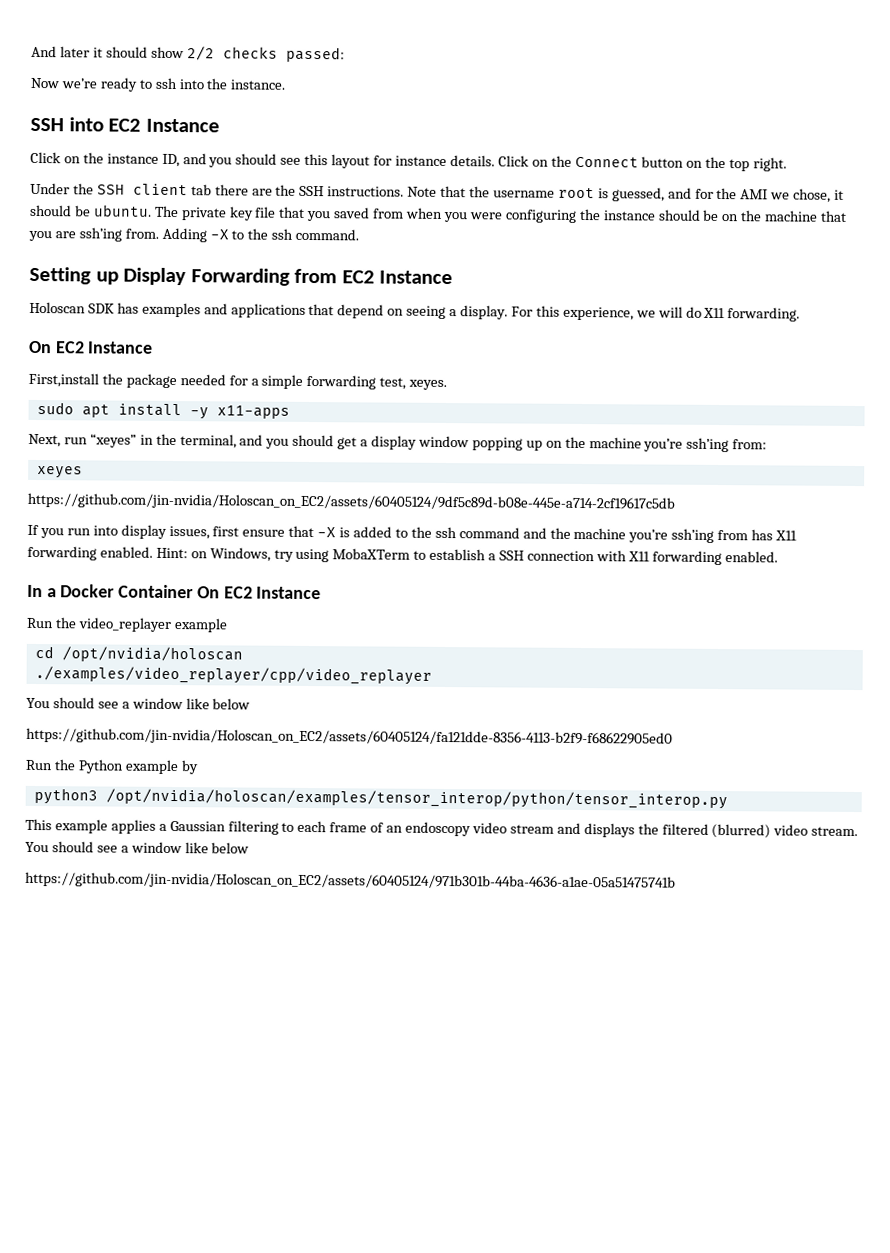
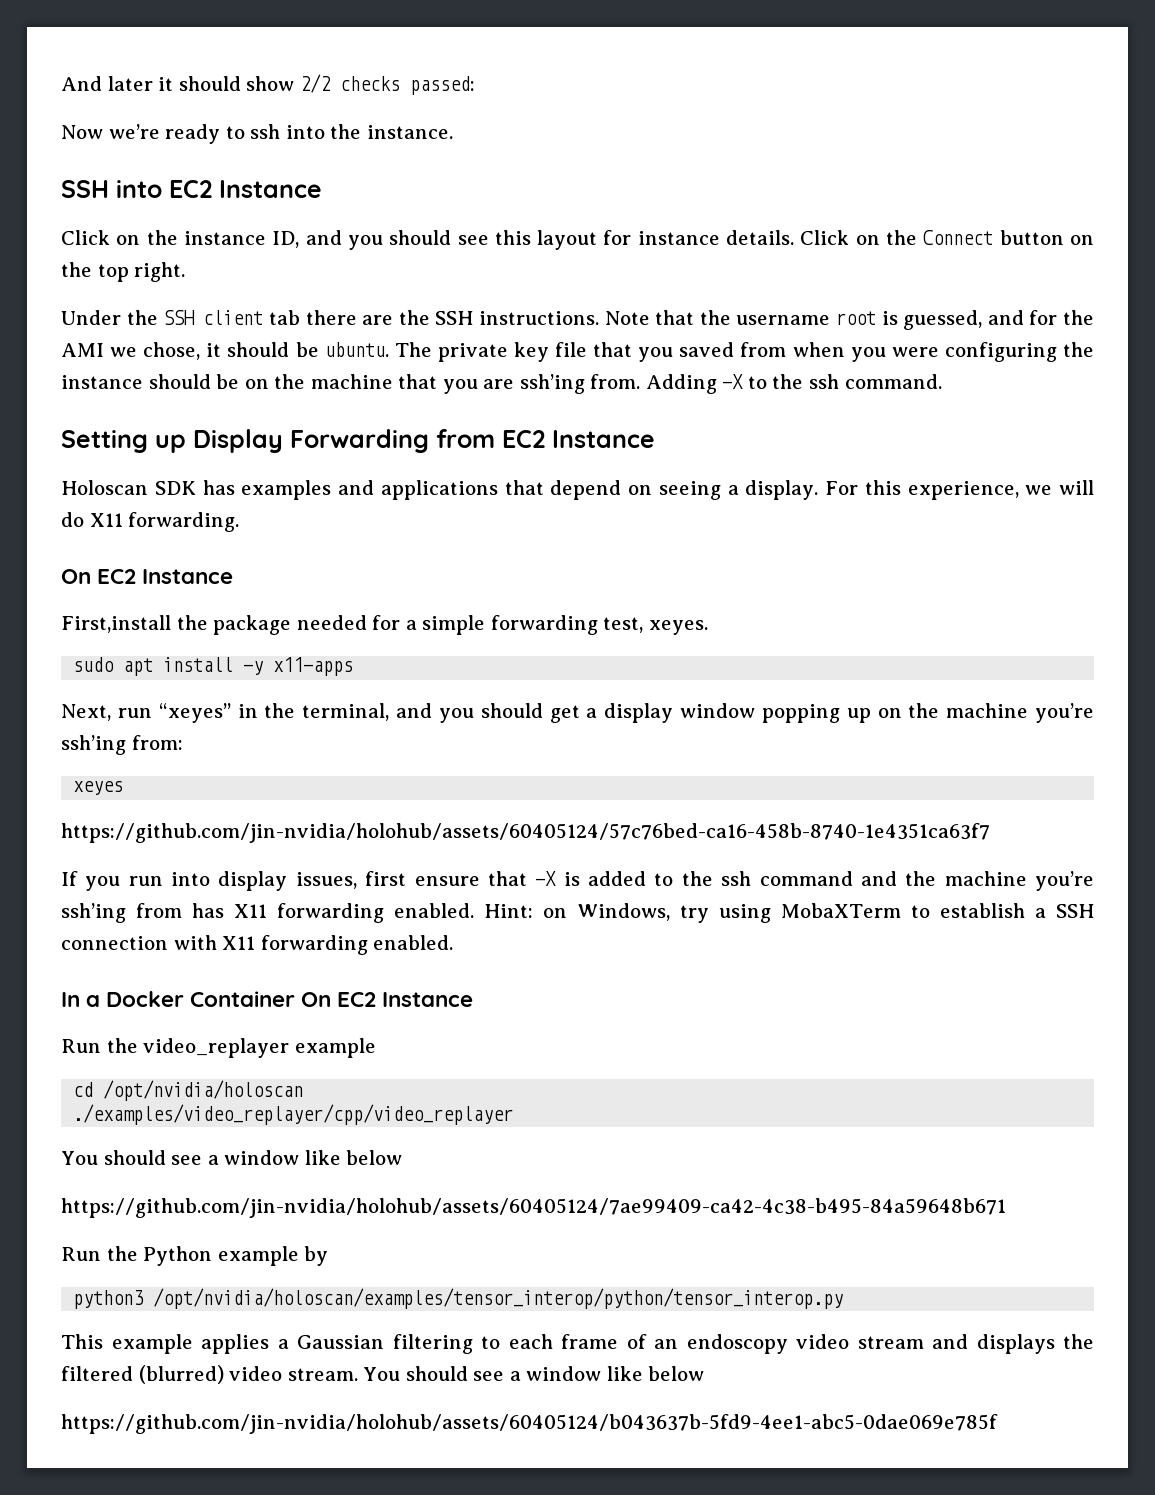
- https://github.com/jin-nvidia/Holoscan_on_EC2/assets/60405124/9df5c89d-b08e-445e-a714-2cf19617c5db
+ https://github.com/jin-nvidia/holohub/assets/60405124/57c76bed-ca16-458b-8740-1e4351ca63f7
- https://github.com/jin-nvidia/Holoscan_on_EC2/assets/60405124/fa121dde-8356-4113-b2f9-f68622905ed0
+ https://github.com/jin-nvidia/holohub/assets/60405124/7ae99409-ca42-4c38-b495-84a59648b671
- https://github.com/jin-nvidia/Holoscan_on_EC2/assets/60405124/971b301b-44ba-4636-a1ae-05a51475741b
+ https://github.com/jin-nvidia/holohub/assets/60405124/b043637b-5fd9-4ee1-abc5-0dae069e785f

